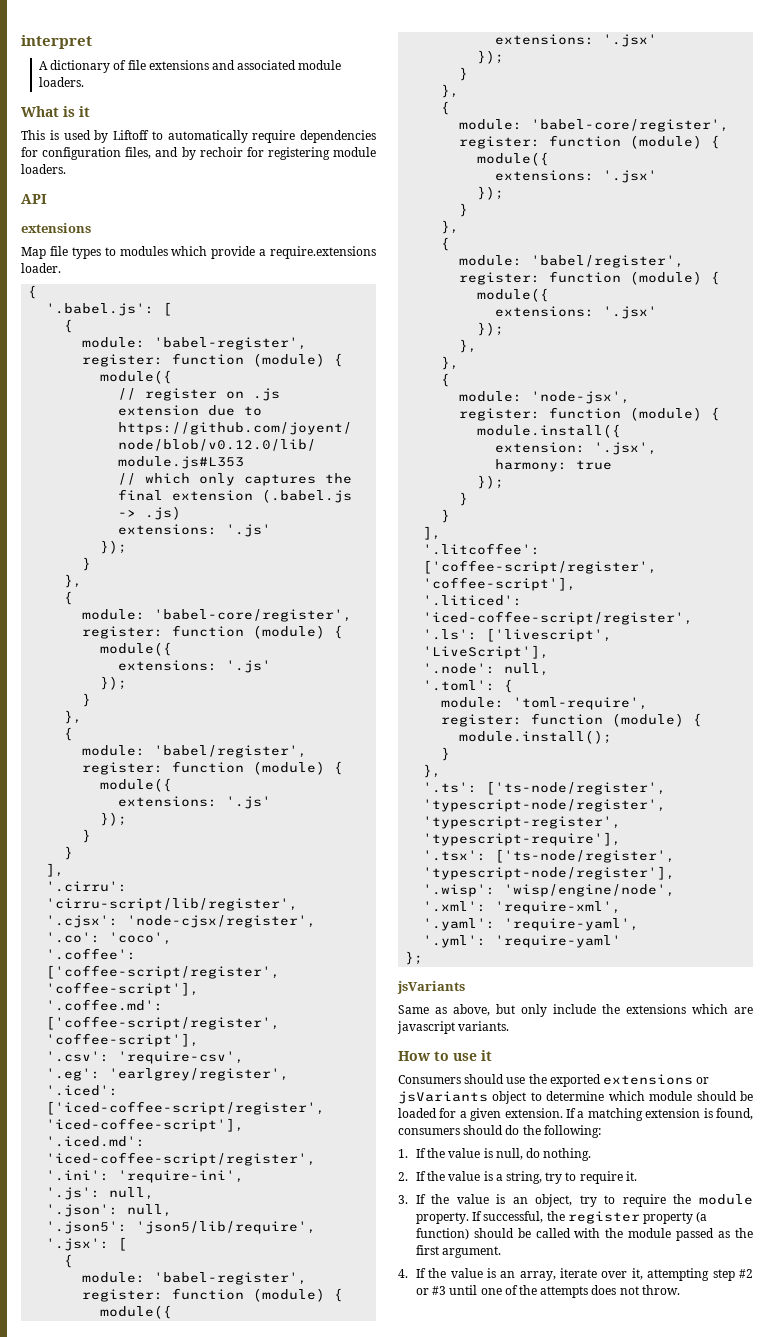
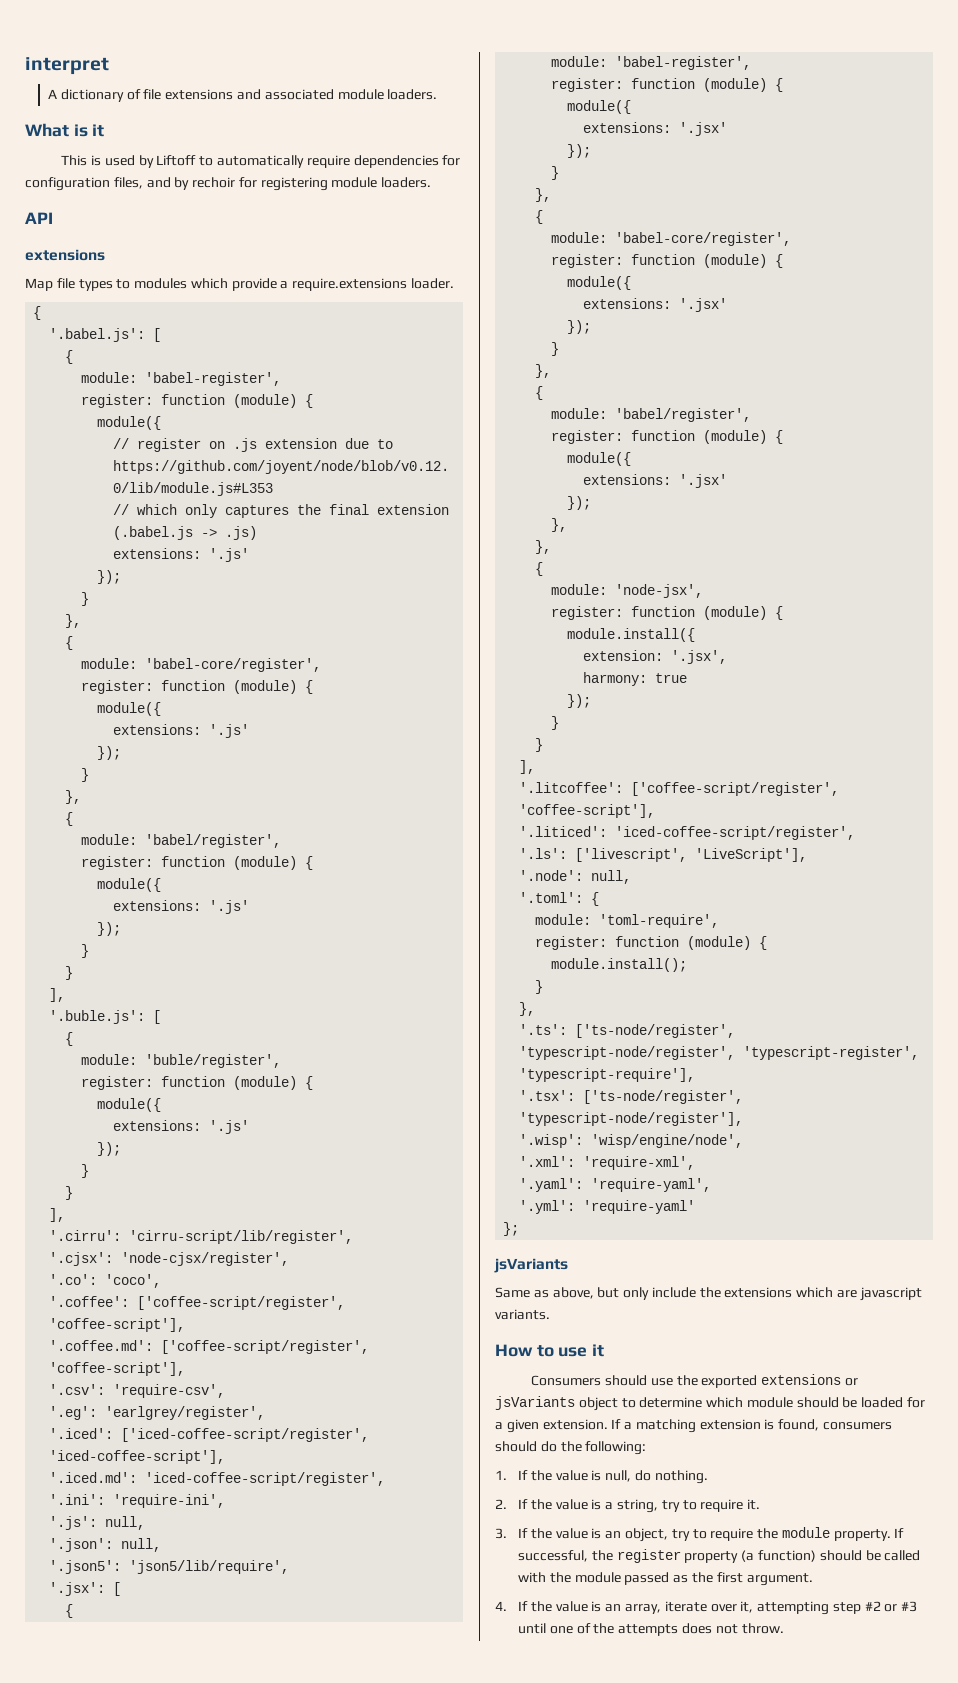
+ '.buble.js': [
+ {
+ module: 'buble/register',
+ register: function (module) {
+ module({
+ extensions: '.js'
+ });
+ }
+ }
+ ],

